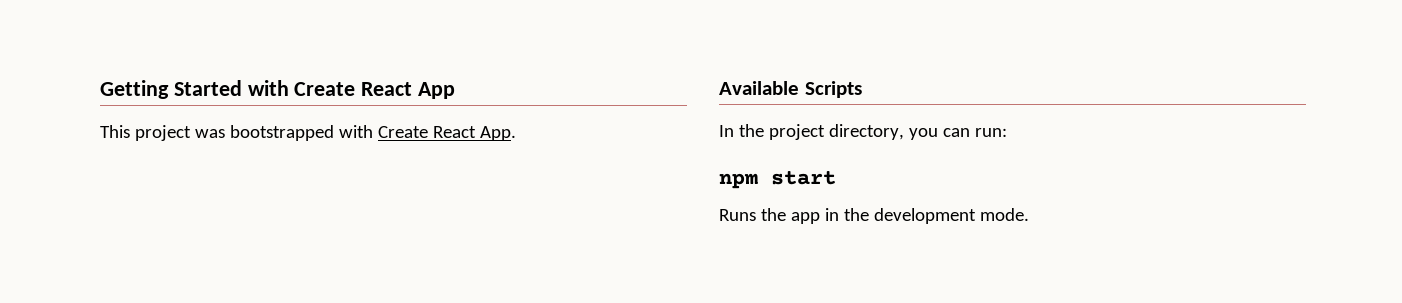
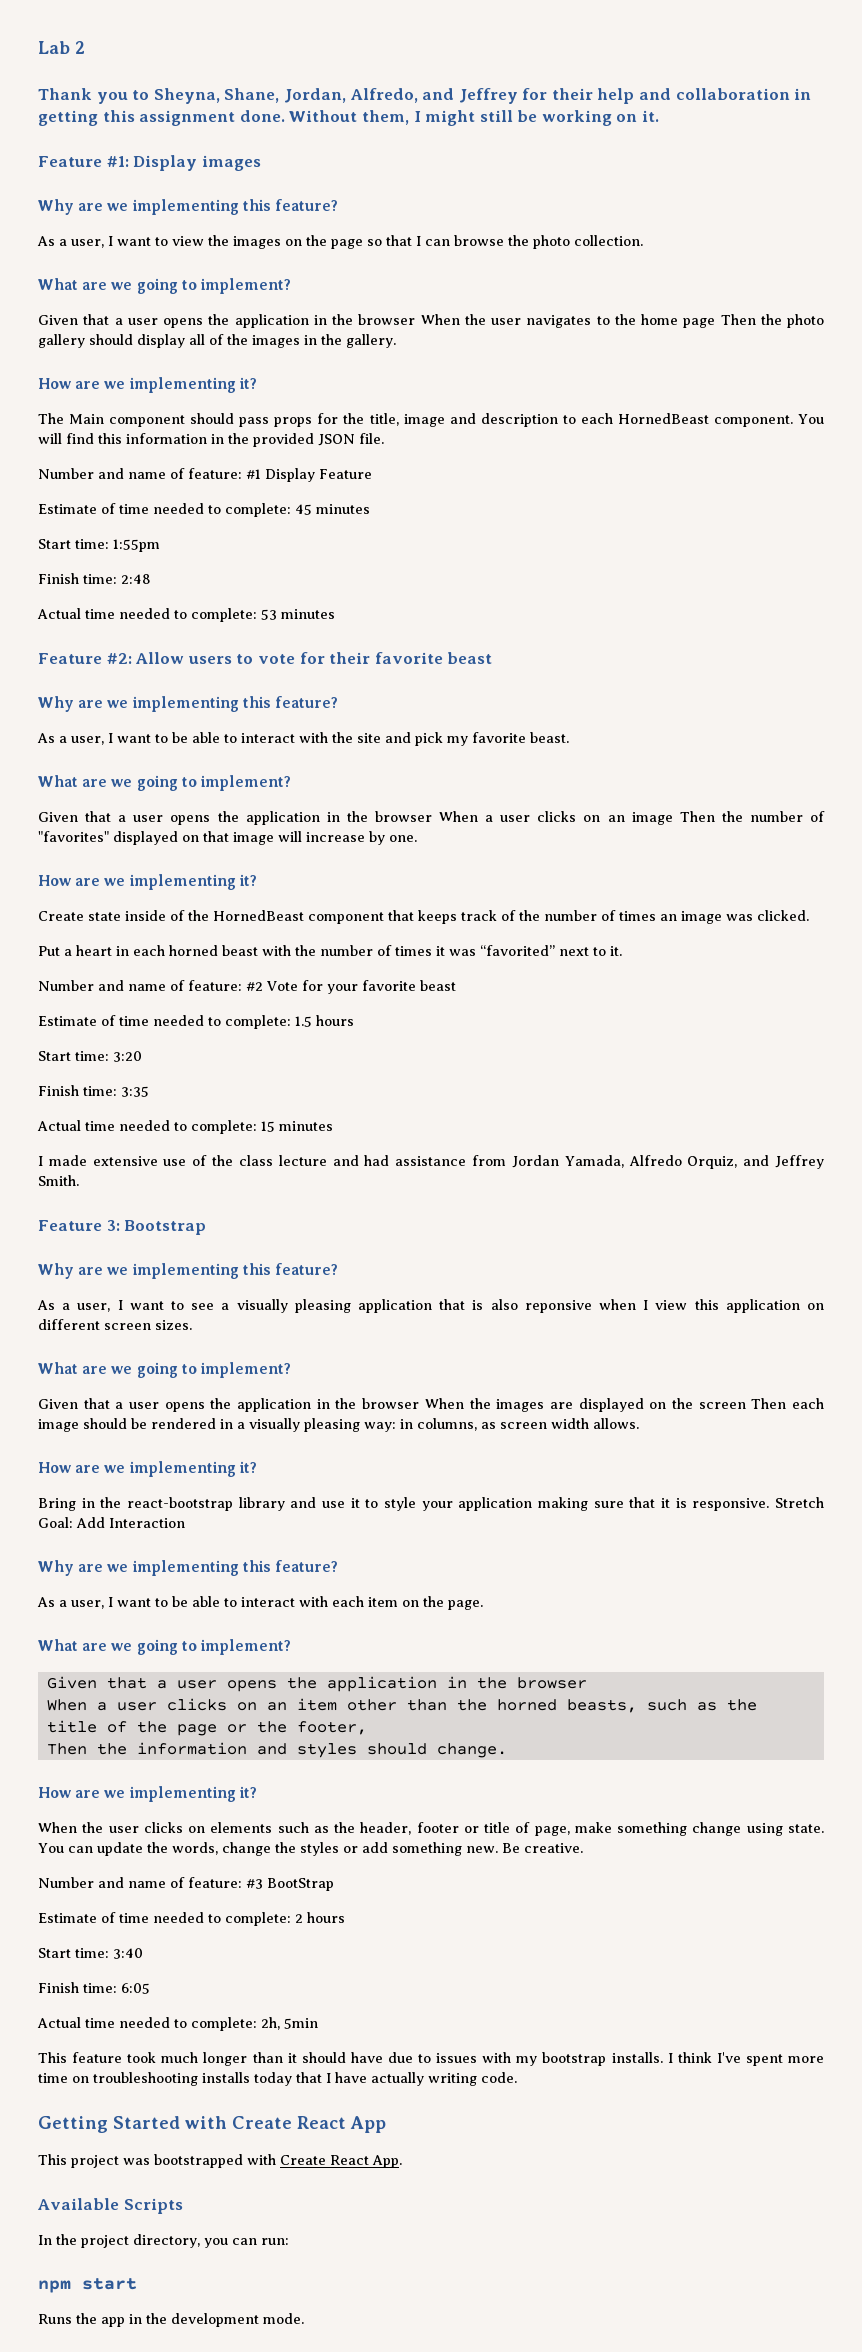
+ Lab 2
+ Thank you to Sheyna, Shane, Jordan, Alfredo, and Jeffrey for their help and collaboration in getting this assignment done. Without them, I might still be working on it.
+ Feature #1: Display images
+ Why are we implementing this feature?
+ As a user, I want to view the images on the page so that I can browse the photo collection.
+ What are we going to implement?
+ Given that a user opens the application in the browser When the user navigates to the home page Then the photo gallery should display all of the images in the gallery.
+ How are we implementing it?
+ The Main component should pass props for the title, image and description to each HornedBeast component. You will find this information in the provided JSON file.
+ Number and name of feature: #1 Display Feature
+ Estimate of time needed to complete: 45 minutes
+ Start time: 1:55pm
+ Finish time: 2:48
+ Actual time needed to complete: 53 minutes
+ Feature #2: Allow users to vote for their favorite beast
+ Why are we implementing this feature?
+ As a user, I want to be able to interact with the site and pick my favorite beast.
+ What are we going to implement?
+ Given that a user opens the application in the browser When a user clicks on an image Then the number of "favorites" displayed on that image will increase by one.
+ How are we implementing it?
+ Create state inside of the HornedBeast component that keeps track of the number of times an image was clicked.
+ Put a heart in each horned beast with the number of times it was “favorited” next to it.
+ Number and name of feature: #2 Vote for your favorite beast
+ Estimate of time needed to complete: 1.5 hours
+ Start time: 3:20
+ Finish time: 3:35
+ Actual time needed to complete: 15 minutes
+ I made extensive use of the class lecture and had assistance from Jordan Yamada, Alfredo Orquiz, and Jeffrey Smith.
+ Feature 3: Bootstrap
+ Why are we implementing this feature?
+ As a user, I want to see a visually pleasing application that is also reponsive when I view this application on different screen sizes.
+ What are we going to implement?
+ Given that a user opens the application in the browser When the images are displayed on the screen Then each image should be rendered in a visually pleasing way: in columns, as screen width allows.
+ How are we implementing it?
+ Bring in the react-bootstrap library and use it to style your application making sure that it is responsive. Stretch Goal: Add Interaction
+ Why are we implementing this feature?
+ As a user, I want to be able to interact with each item on the page.
+ What are we going to implement?
+ Given that a user opens the application in the browser
+ When a user clicks on an item other than the horned beasts, such as the title of the page or the footer,
+ Then the information and styles should change.
+ How are we implementing it?
+ When the user clicks on elements such as the header, footer or title of page, make something change using state. You can update the words, change the styles or add something new. Be creative.
+ Number and name of feature: #3 BootStrap
+ Estimate of time needed to complete: 2 hours
+ Start time: 3:40
+ Finish time: 6:05
+ Actual time needed to complete: 2h, 5min
+ This feature took much longer than it should have due to issues with my bootstrap installs. I think I've spent more time on troubleshooting installs today that I have actually writing code.

